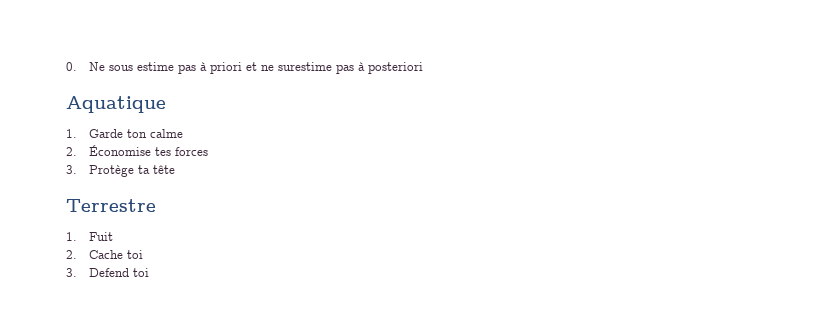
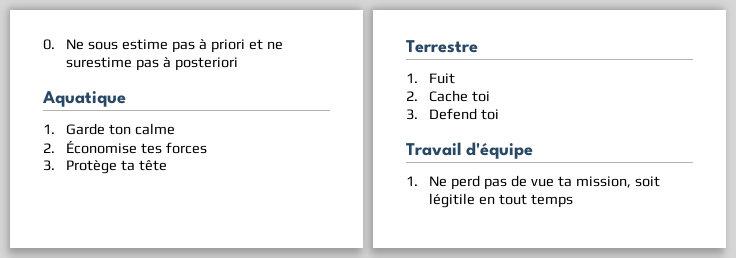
+ Travail d'équipe
+ 1. Ne perd pas de vue ta mission, soit légitile en tout temps

